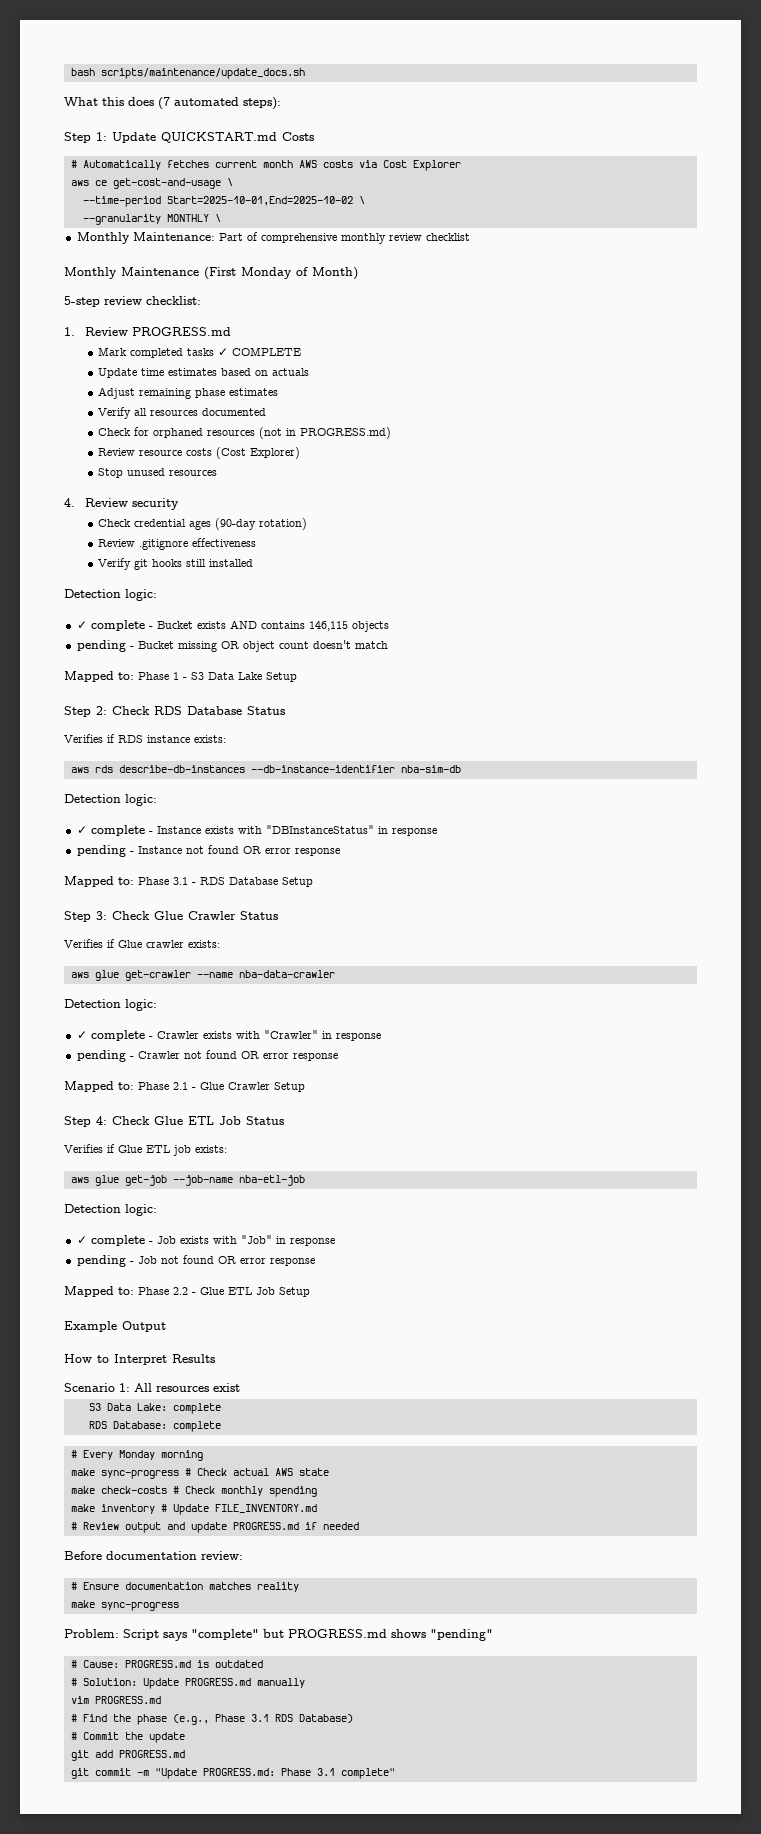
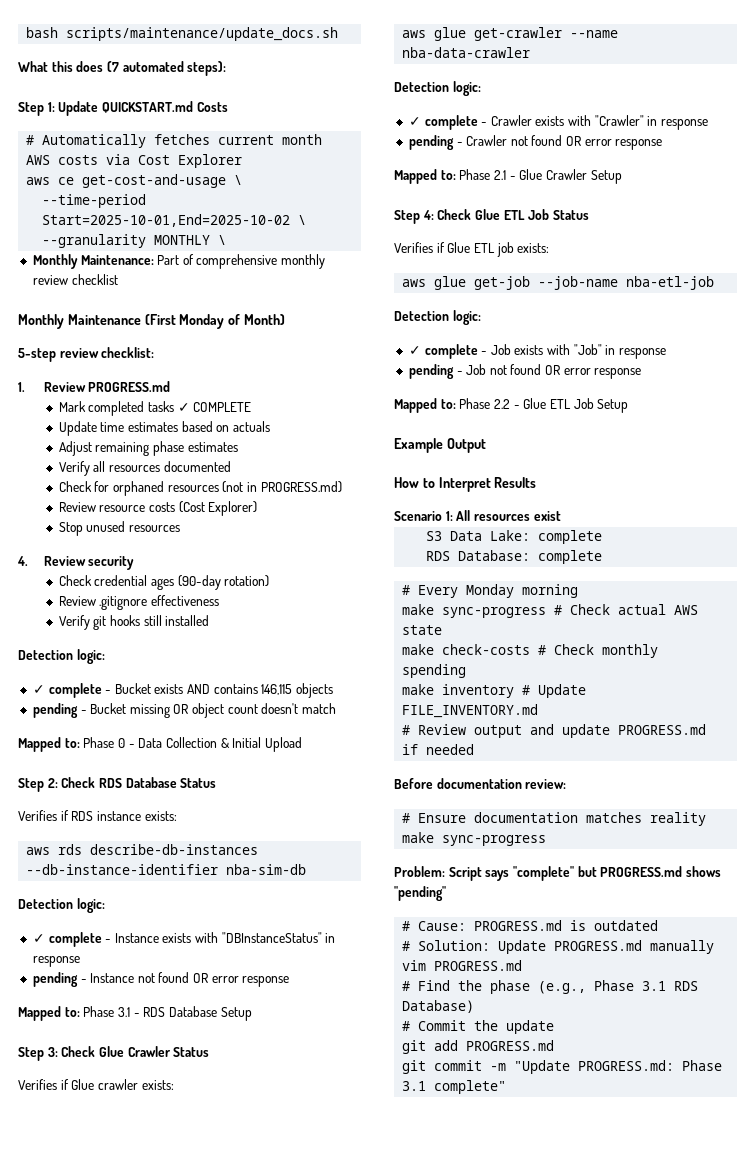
- Mapped to: Phase 1 - S3 Data Lake Setup
+ Mapped to: Phase 0 - Data Collection & Initial Upload

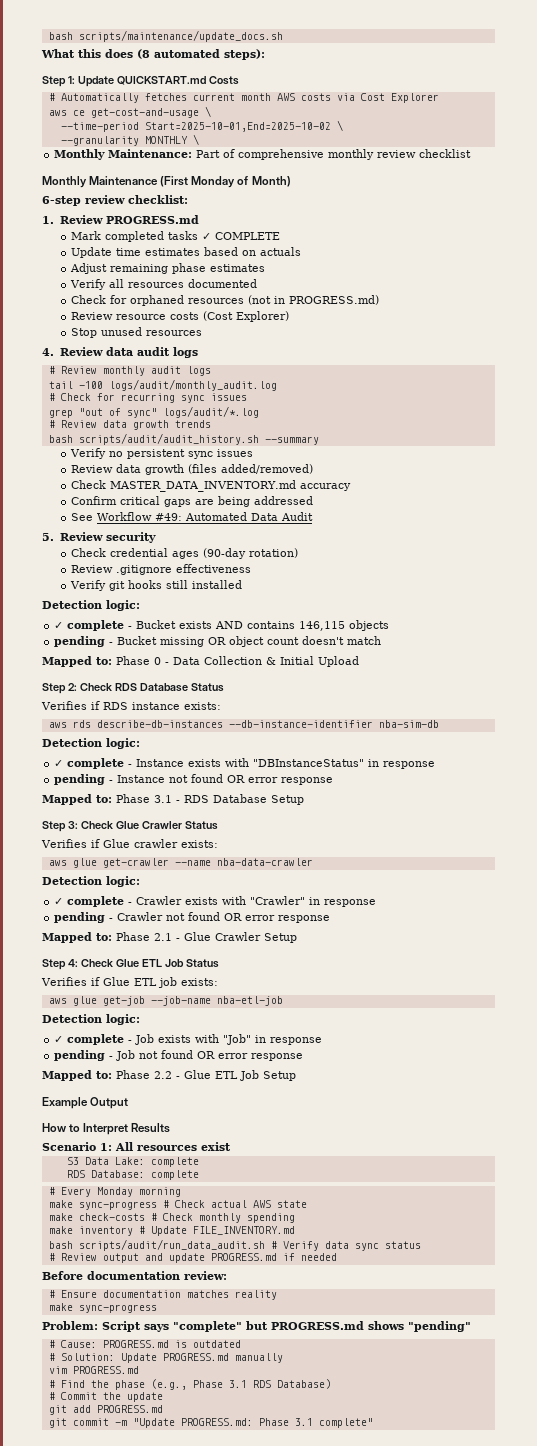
- What this does (7 automated steps):
+ What this does (8 automated steps):
- 5-step review checklist:
+ 6-step review checklist:
- 4. Review security
+ 4. Review data audit logs
+ # Review monthly audit logs
+ tail -100 logs/audit/monthly_audit.log
+ # Check for recurring sync issues
+ grep "out of sync" logs/audit/*.log
+ # Review data growth trends
+ bash scripts/audit/audit_history.sh --summary
+ Verify no persistent sync issues
+ Review data growth (files added/removed)
+ Check MASTER_DATA_INVENTORY.md accuracy
+ Confirm critical gaps are being addressed
+ See Workflow #49: Automated Data Audit
+ 5. Review security
+ bash scripts/audit/run_data_audit.sh # Verify data sync status

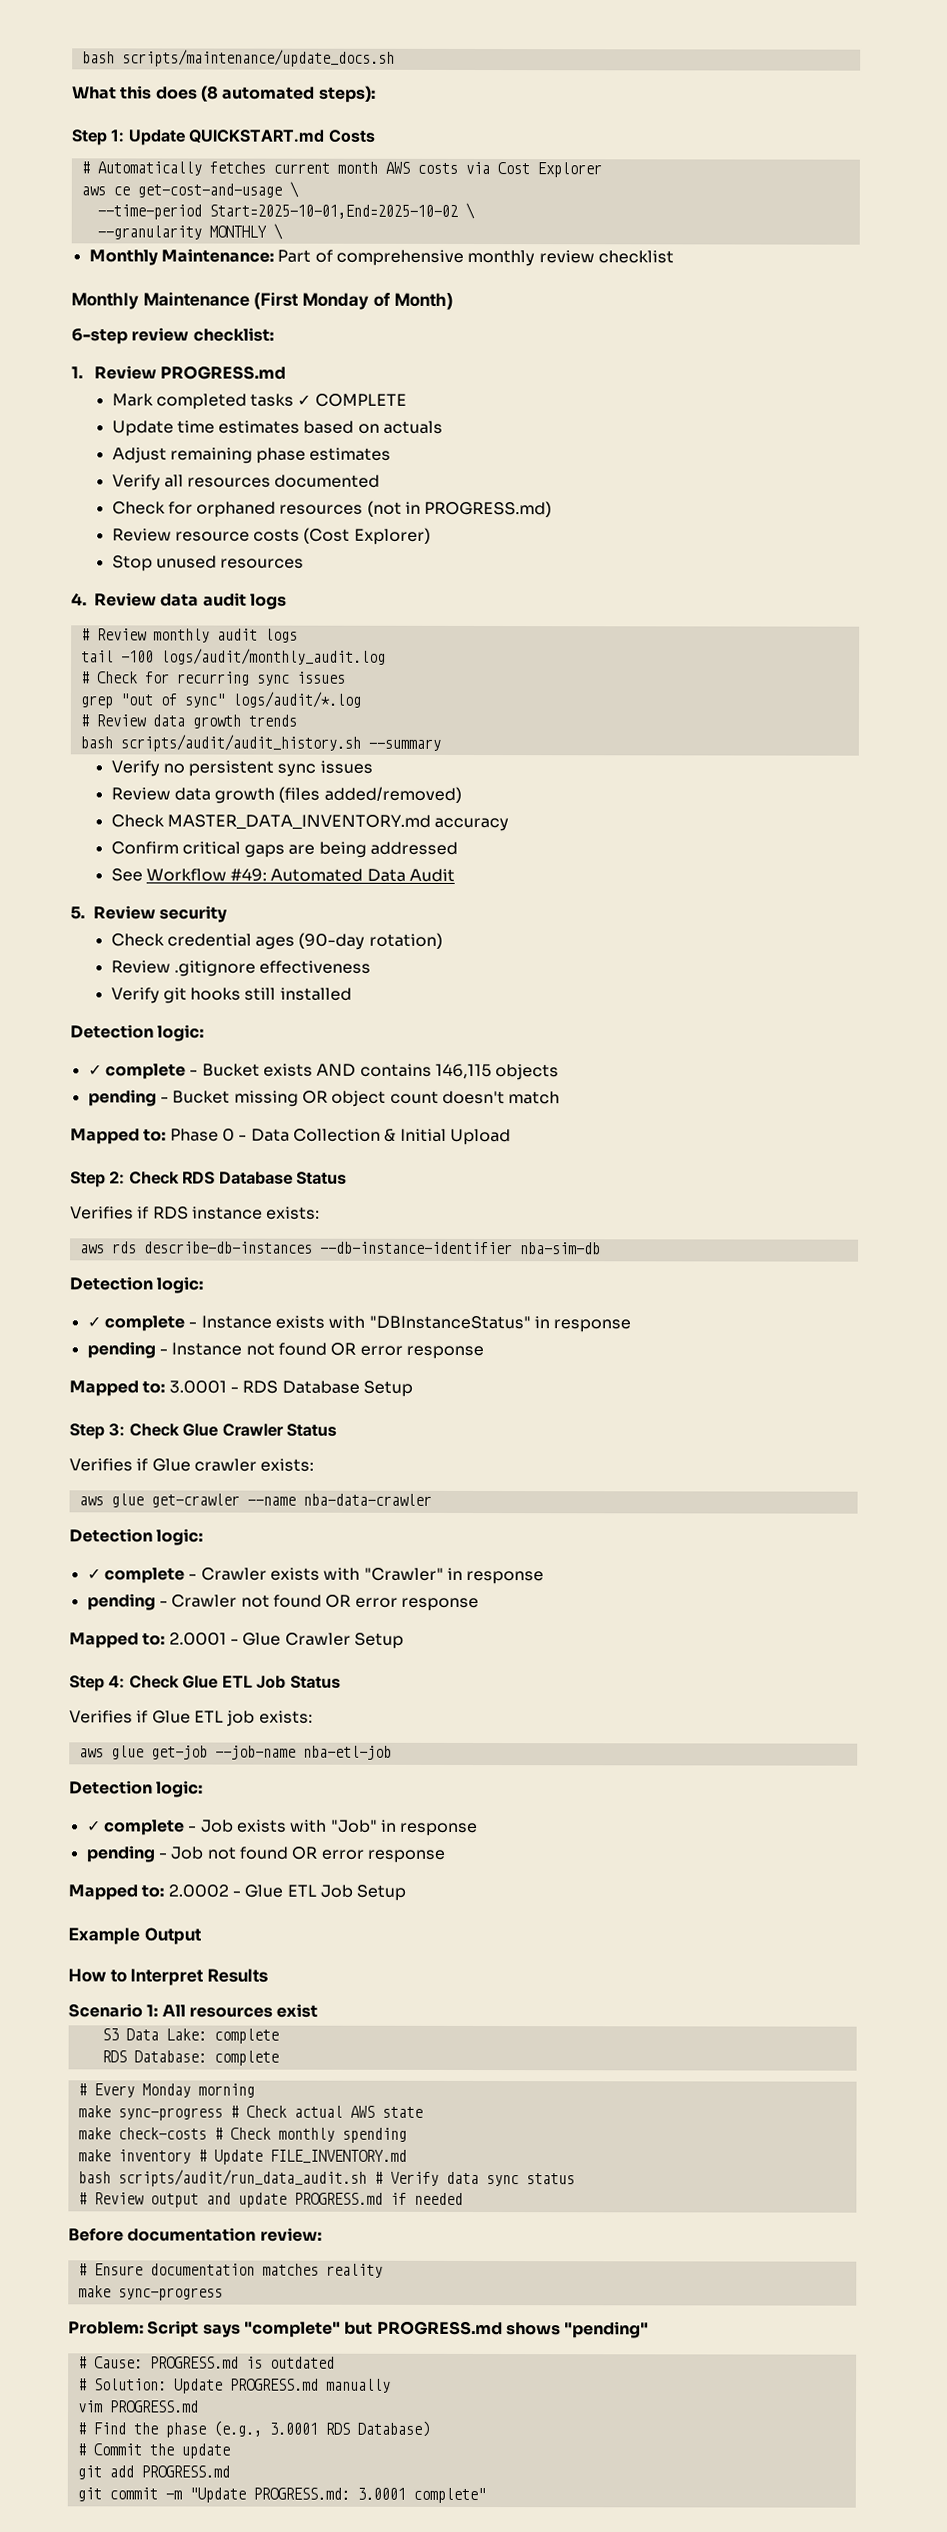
- Mapped to: Phase 3.1 - RDS Database Setup
+ Mapped to: 3.0001 - RDS Database Setup
- Mapped to: Phase 2.1 - Glue Crawler Setup
+ Mapped to: 2.0001 - Glue Crawler Setup
- Mapped to: Phase 2.2 - Glue ETL Job Setup
+ Mapped to: 2.0002 - Glue ETL Job Setup
- # Find the phase (e.g., Phase 3.1 RDS Database)
+ # Find the phase (e.g., 3.0001 RDS Database)
- git commit -m "Update PROGRESS.md: Phase 3.1 complete"
+ git commit -m "Update PROGRESS.md: 3.0001 complete"

